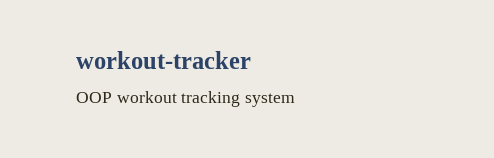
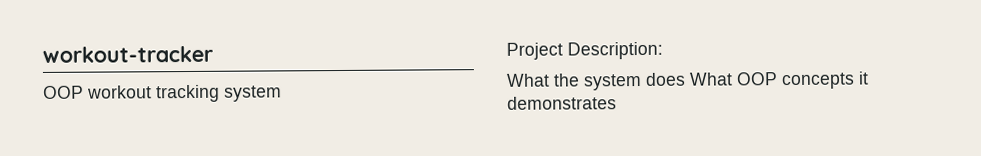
+ Project Description:
+ What the system does What OOP concepts it demonstrates

